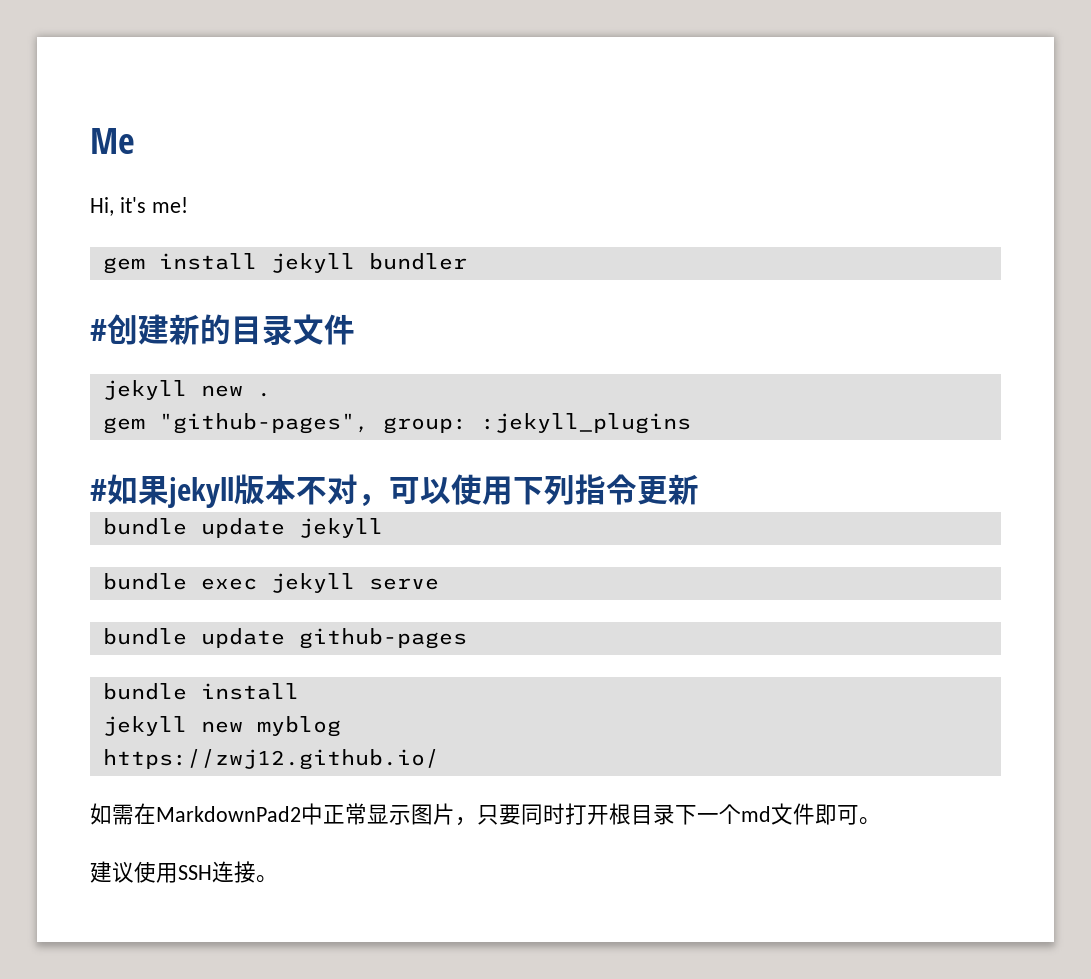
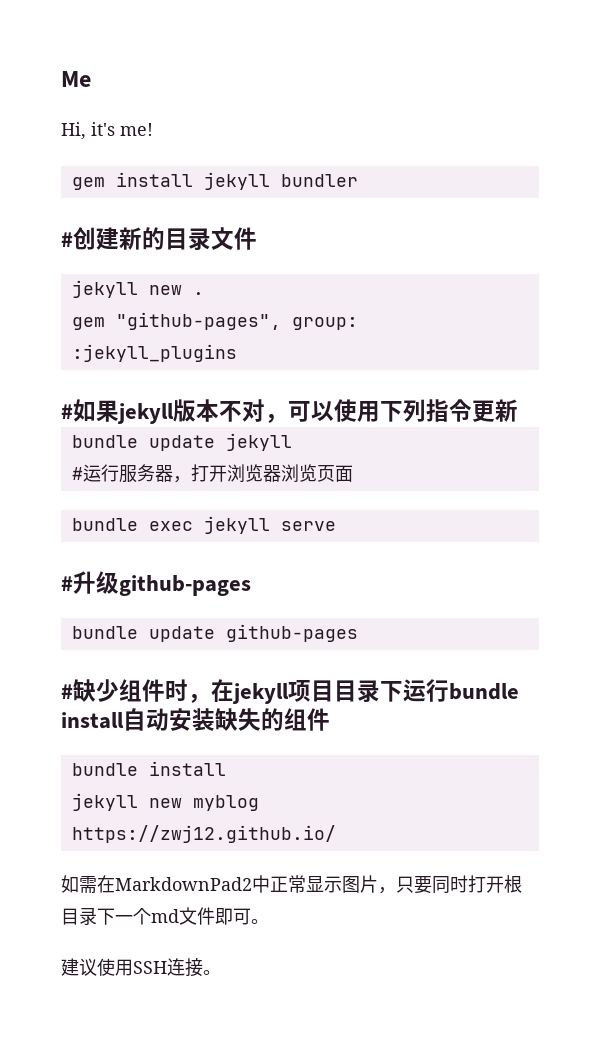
+ #运行服务器，打开浏览器浏览页面
+ #升级github-pages
+ #缺少组件时，在jekyll项目目录下运行bundle install自动安装缺失的组件

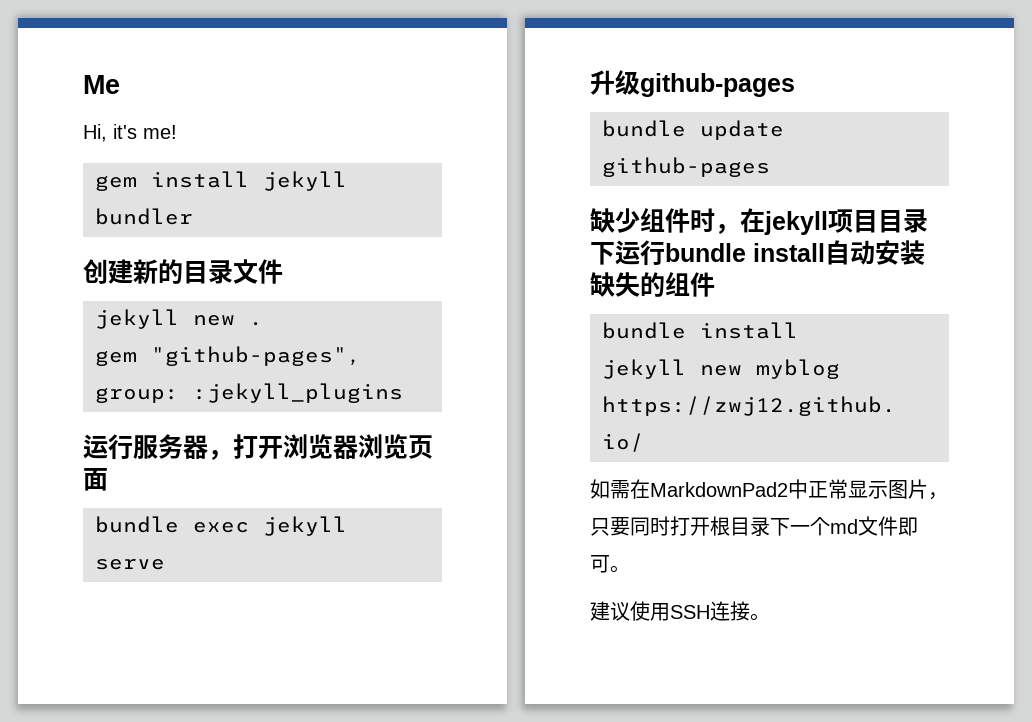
- #创建新的目录文件
+ 创建新的目录文件
- #如果jekyll版本不对，可以使用下列指令更新
- bundle update jekyll
- #运行服务器，打开浏览器浏览页面
+ 运行服务器，打开浏览器浏览页面
- #升级github-pages
+ 升级github-pages
- #缺少组件时，在jekyll项目目录下运行bundle install自动安装缺失的组件
+ 缺少组件时，在jekyll项目目录下运行bundle install自动安装缺失的组件

